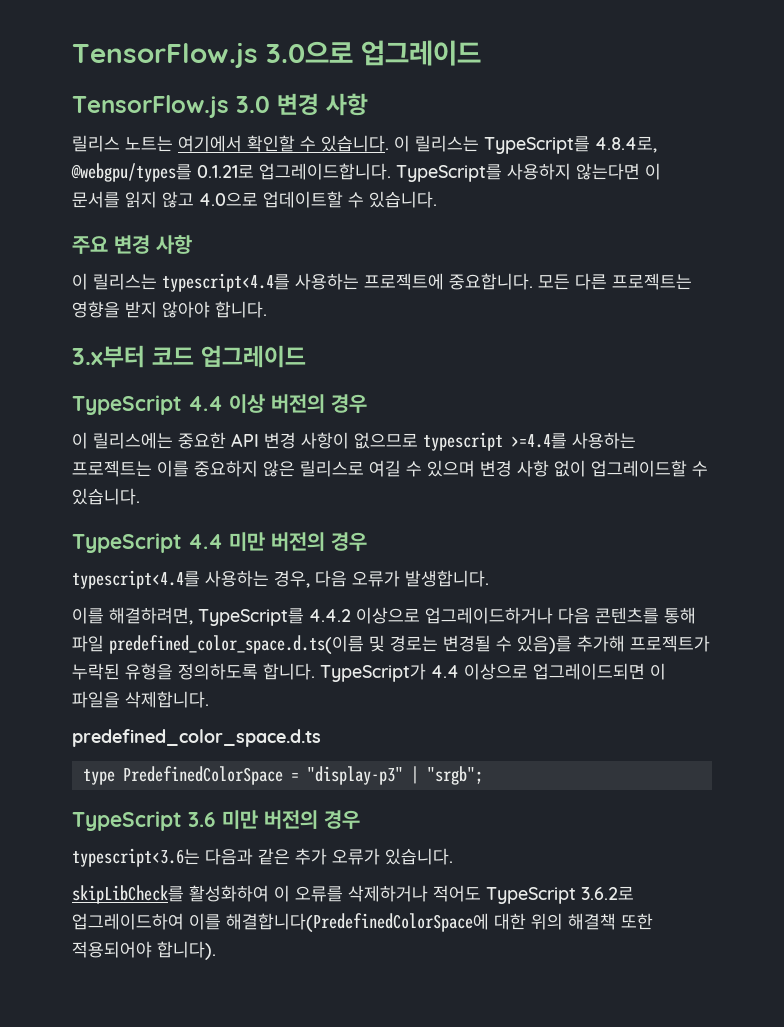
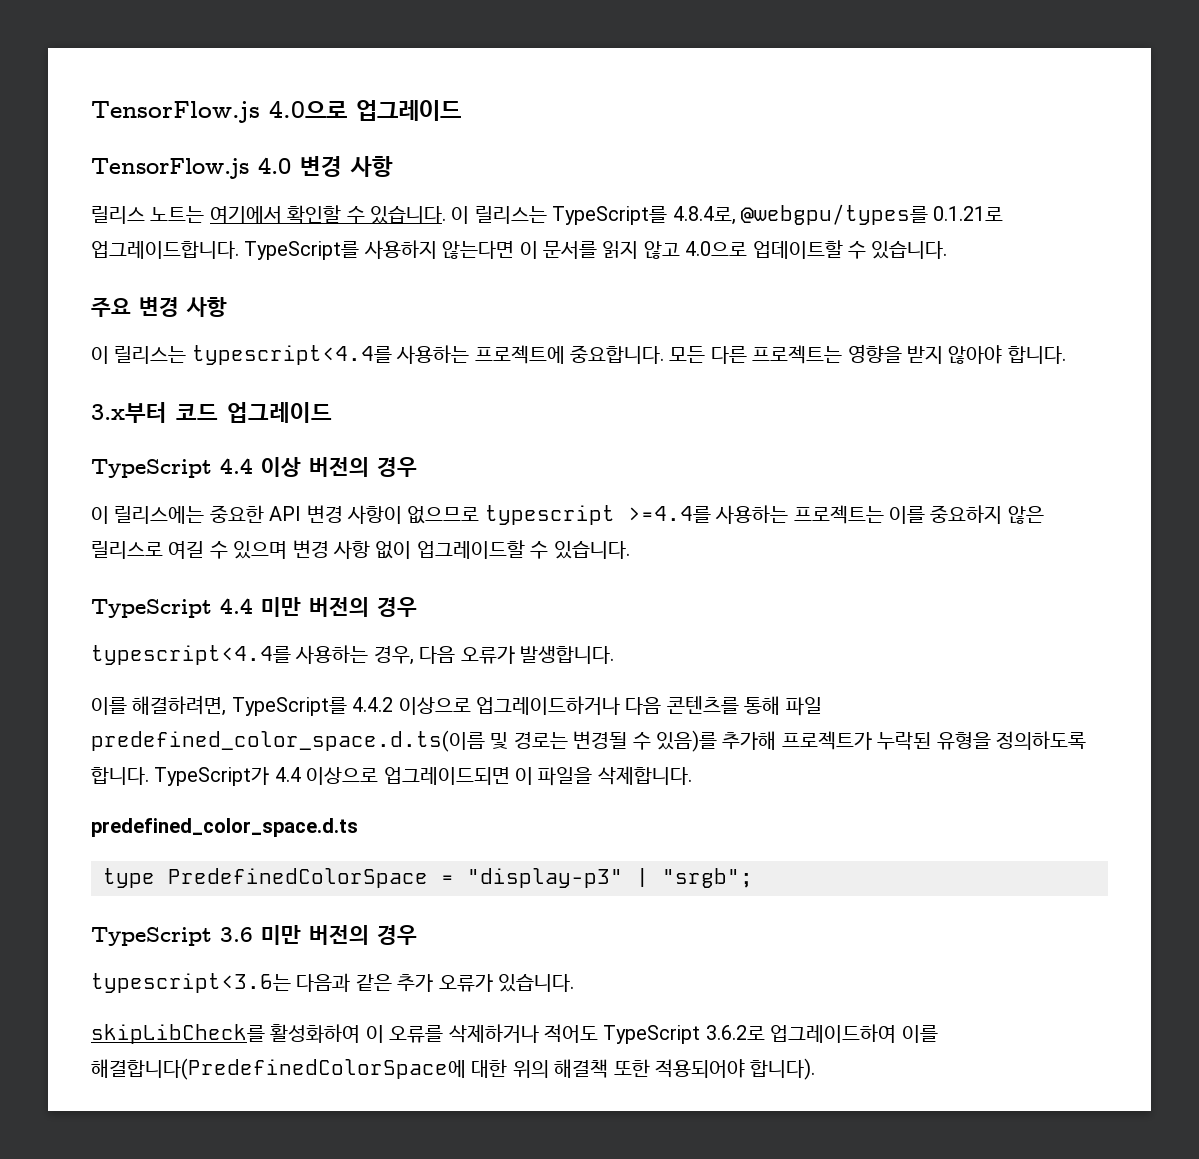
- TensorFlow.js 3.0으로 업그레이드
+ TensorFlow.js 4.0으로 업그레이드
- TensorFlow.js 3.0 변경 사항
+ TensorFlow.js 4.0 변경 사항

